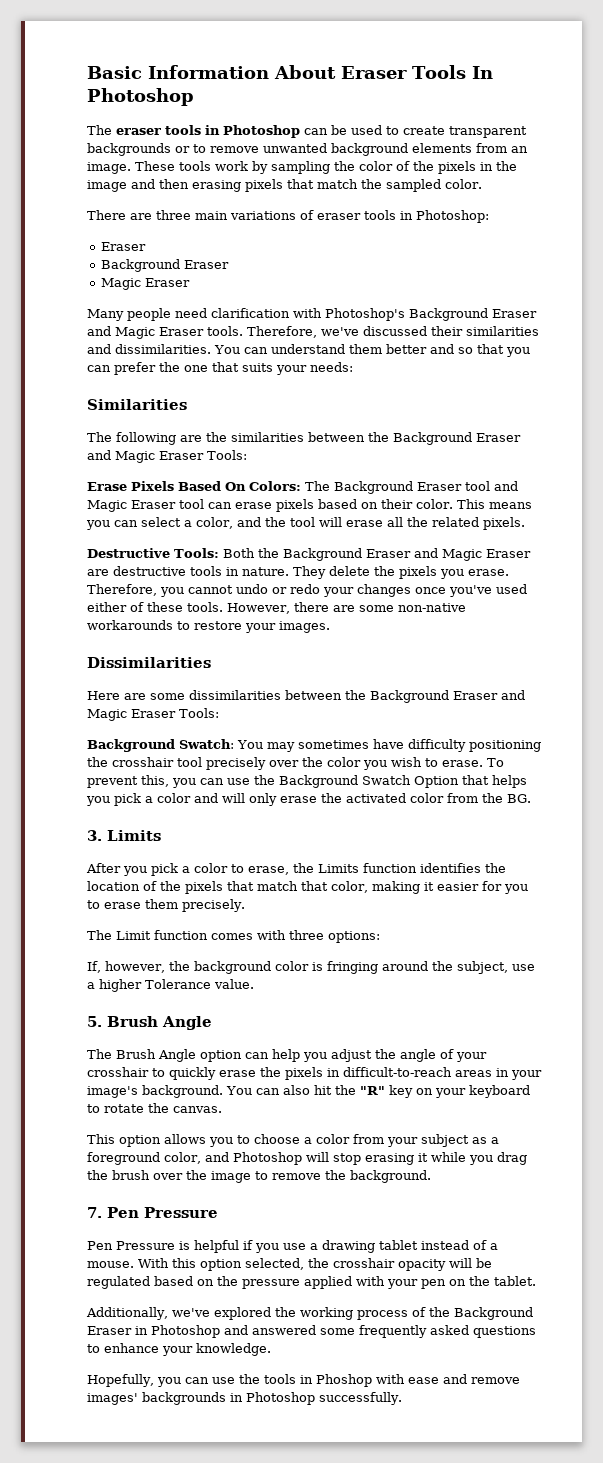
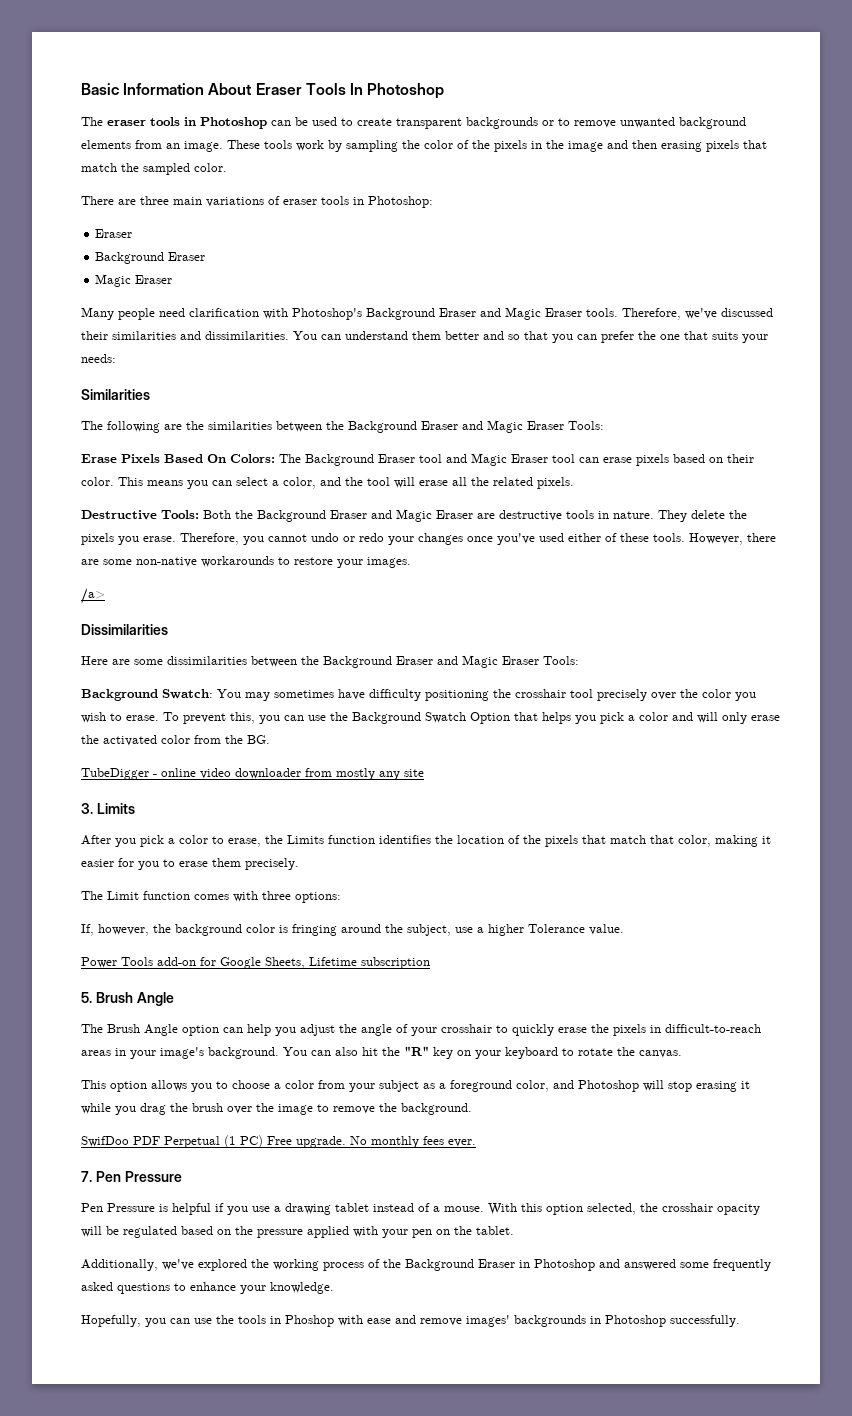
+ /a>
+ TubeDigger - online video downloader from mostly any site
+ Power Tools add-on for Google Sheets, Lifetime subscription
+ SwifDoo PDF Perpetual (1 PC) Free upgrade. No monthly fees ever.

